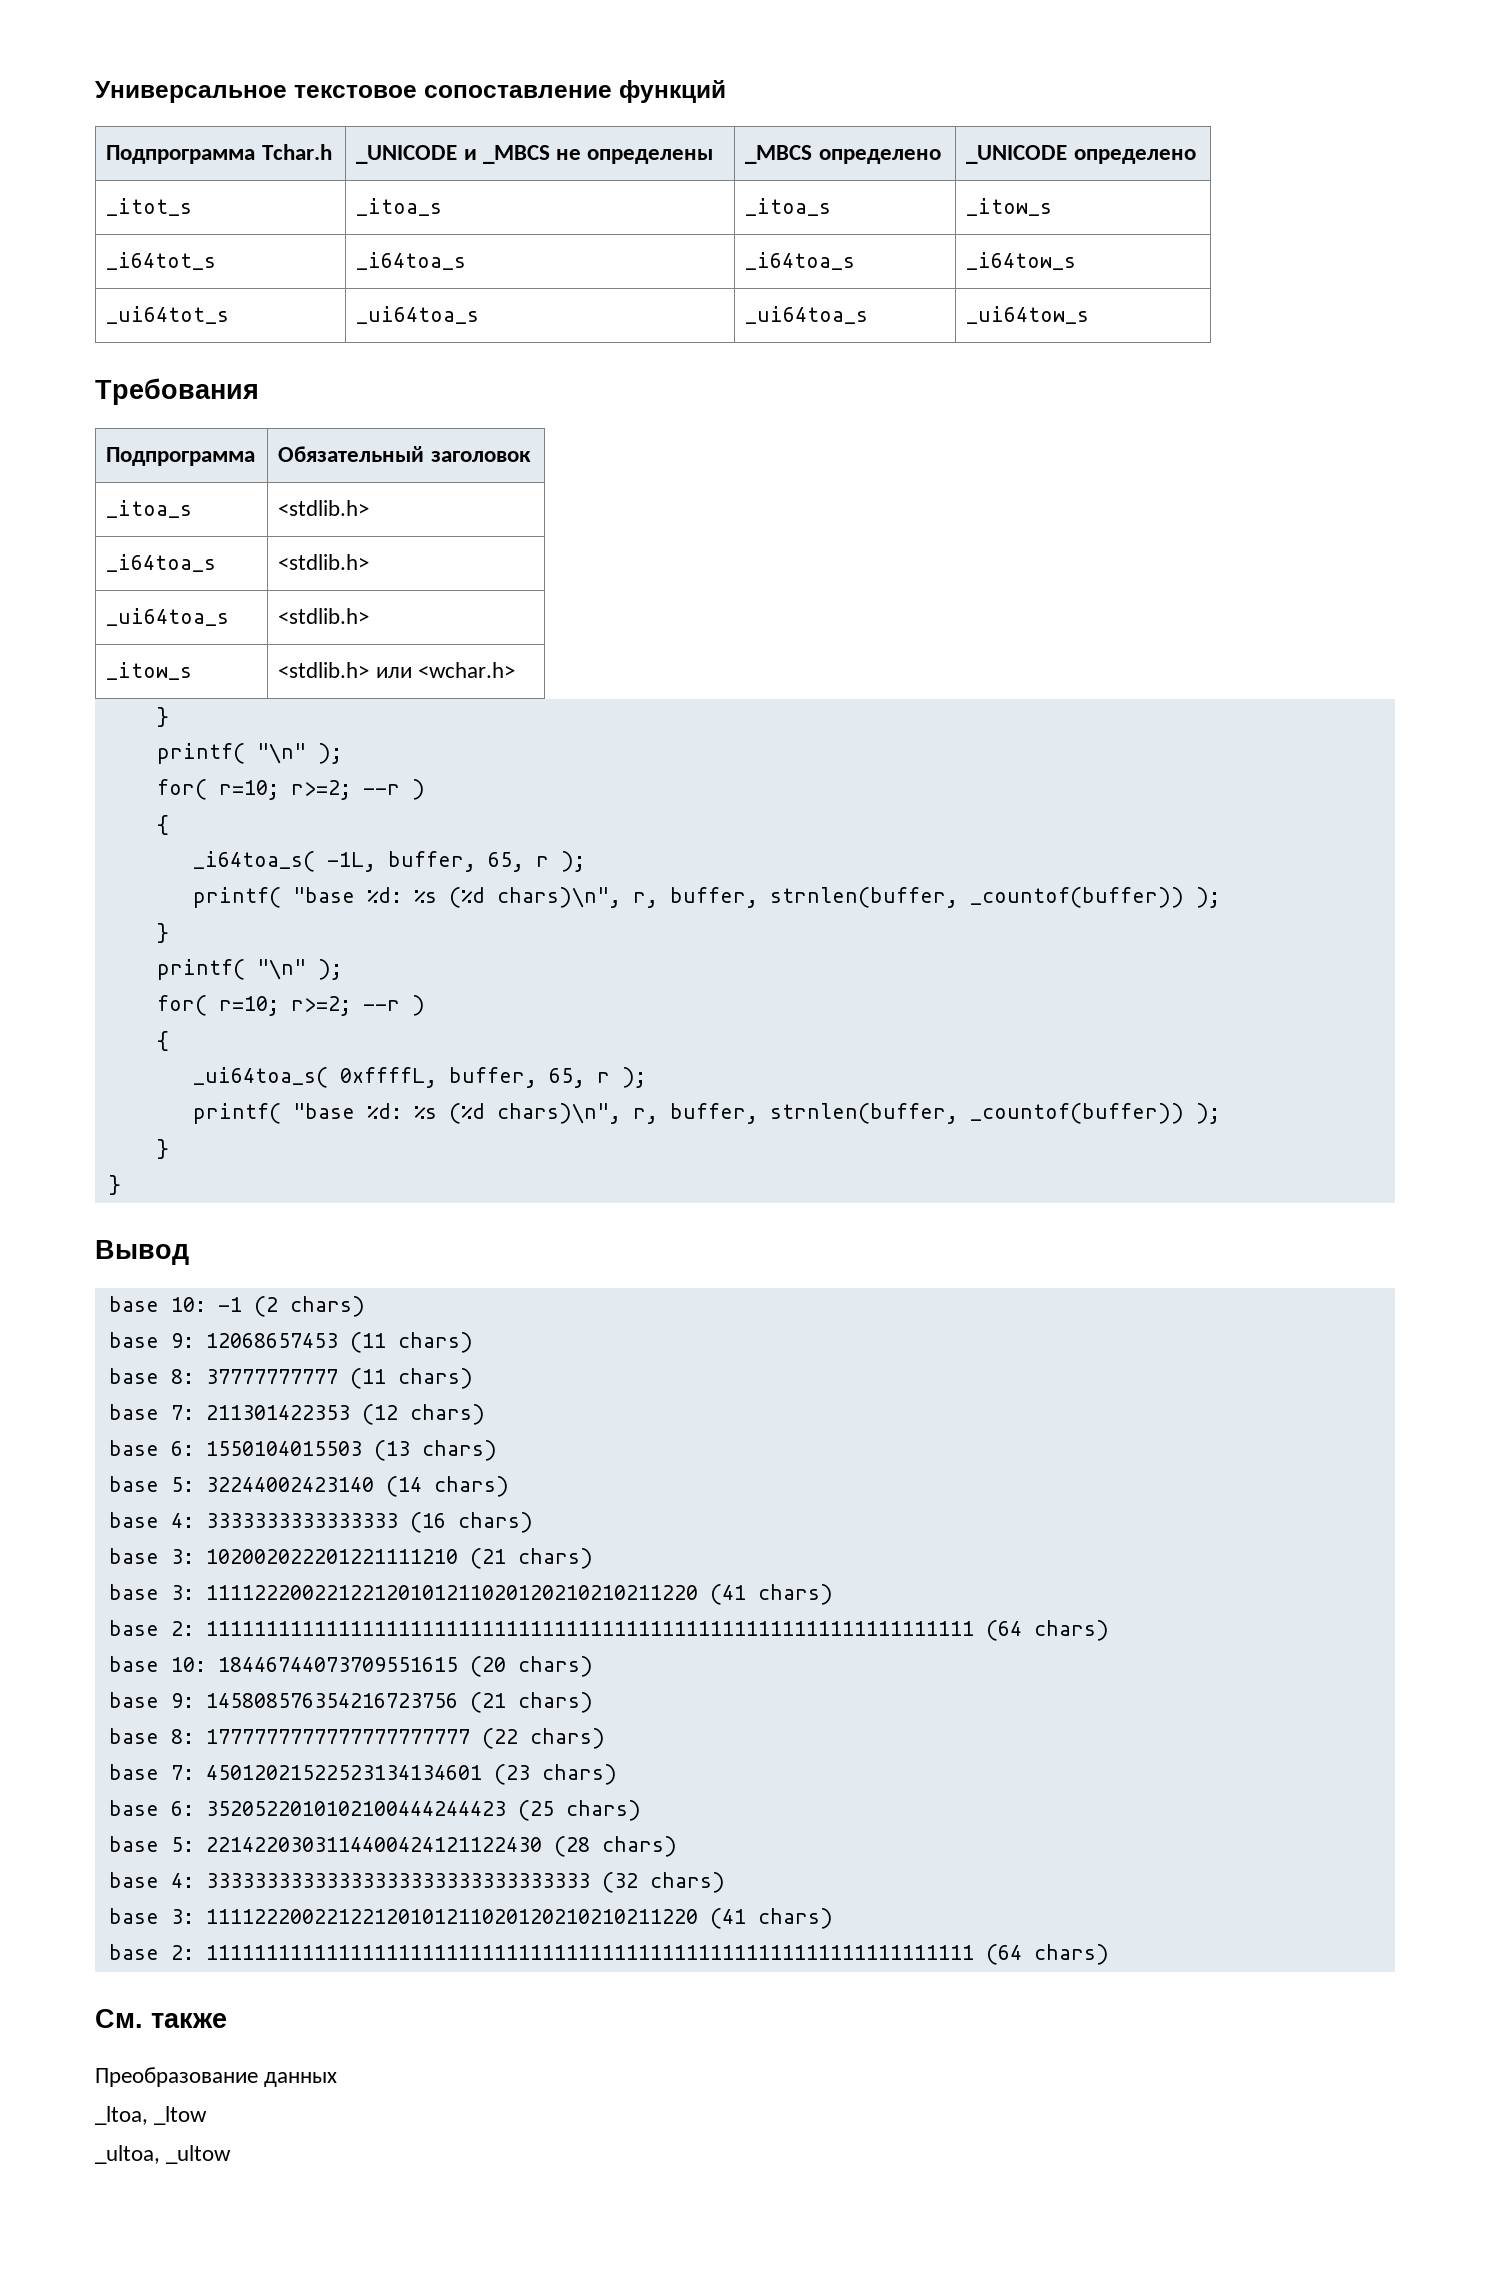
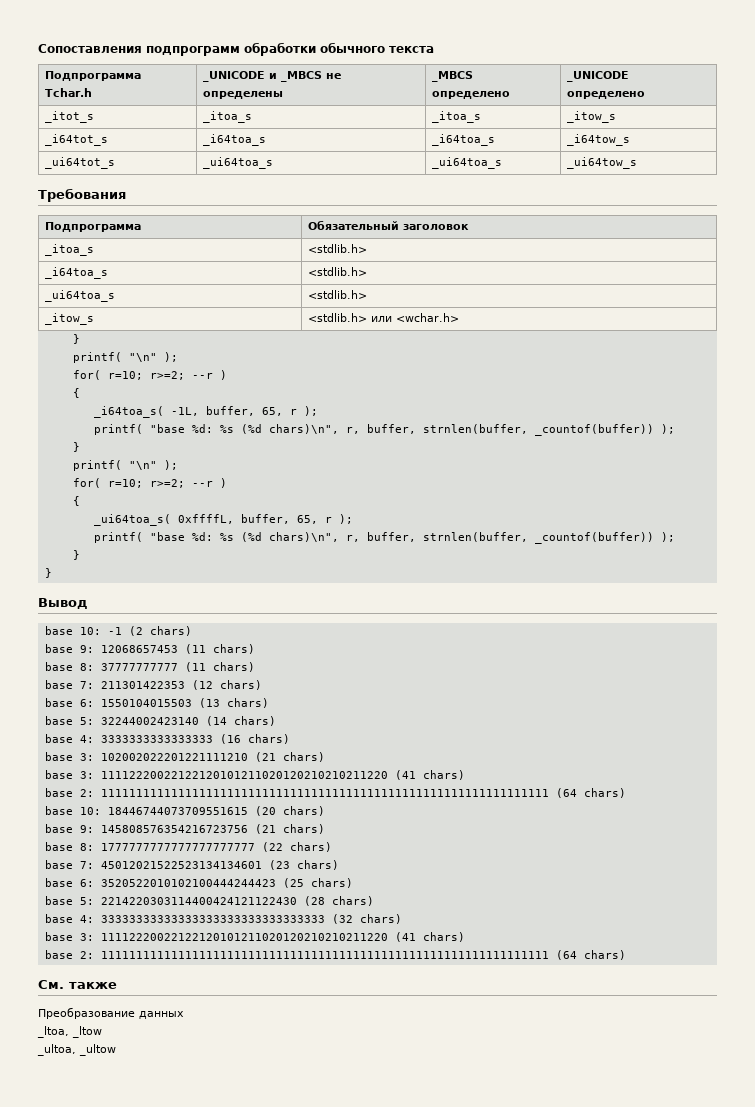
- Универсальное текстовое сопоставление функций
+ Сопоставления подпрограмм обработки обычного текста

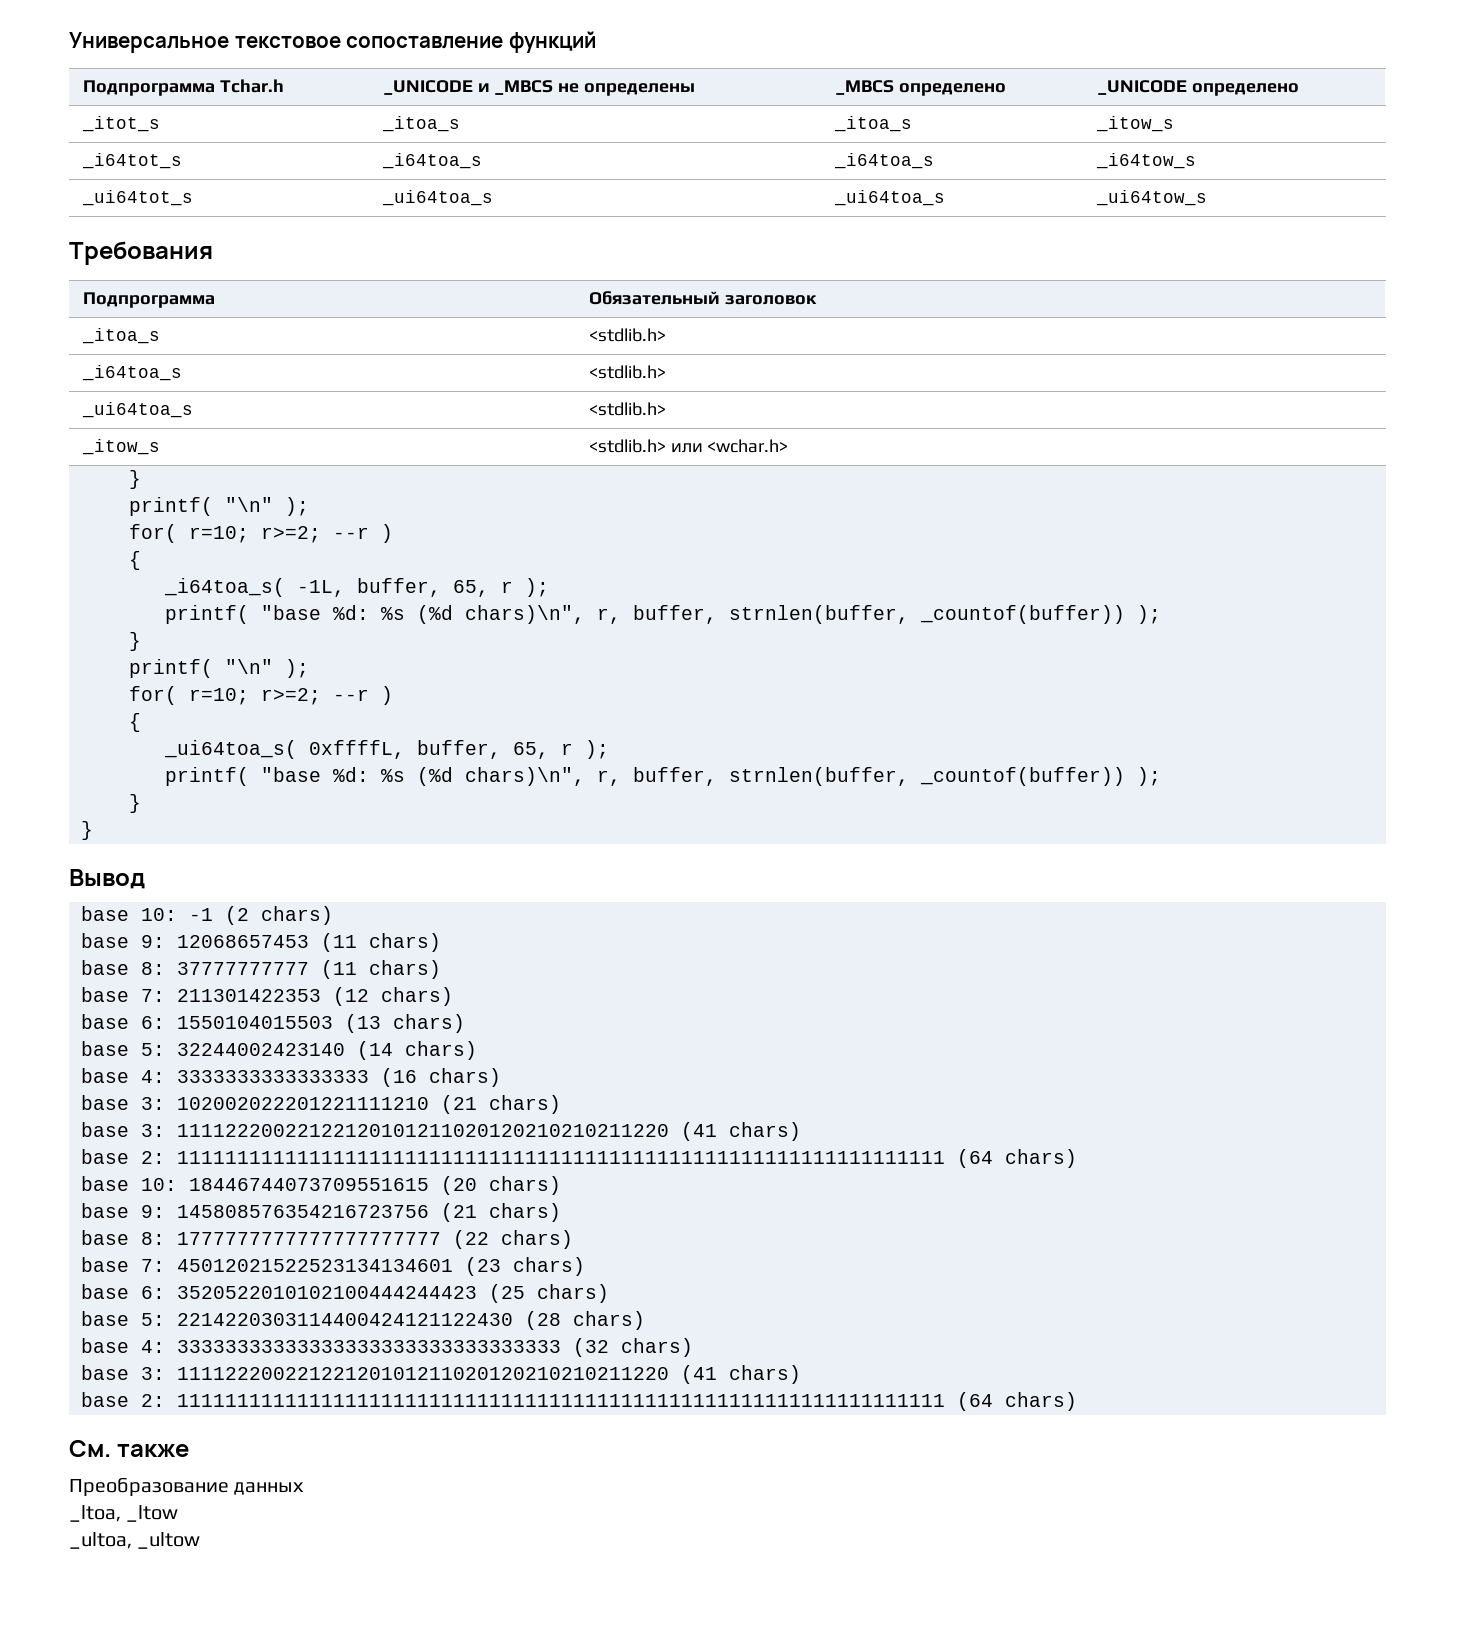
- Сопоставления подпрограмм обработки обычного текста
+ Универсальное текстовое сопоставление функций

